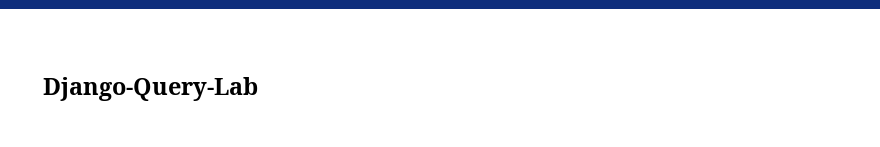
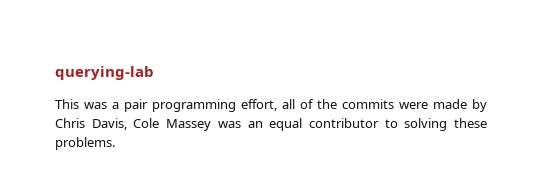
- Django-Query-Lab
+ querying-lab
+ This was a pair programming effort, all of the commits were made by Chris Davis, Cole Massey was an equal contributor to solving these problems.

